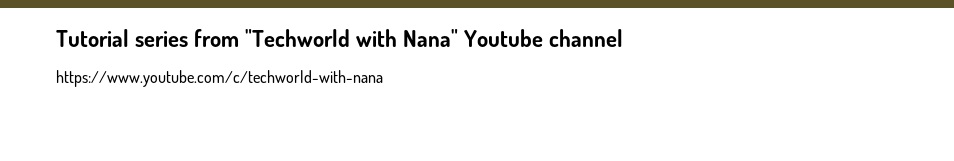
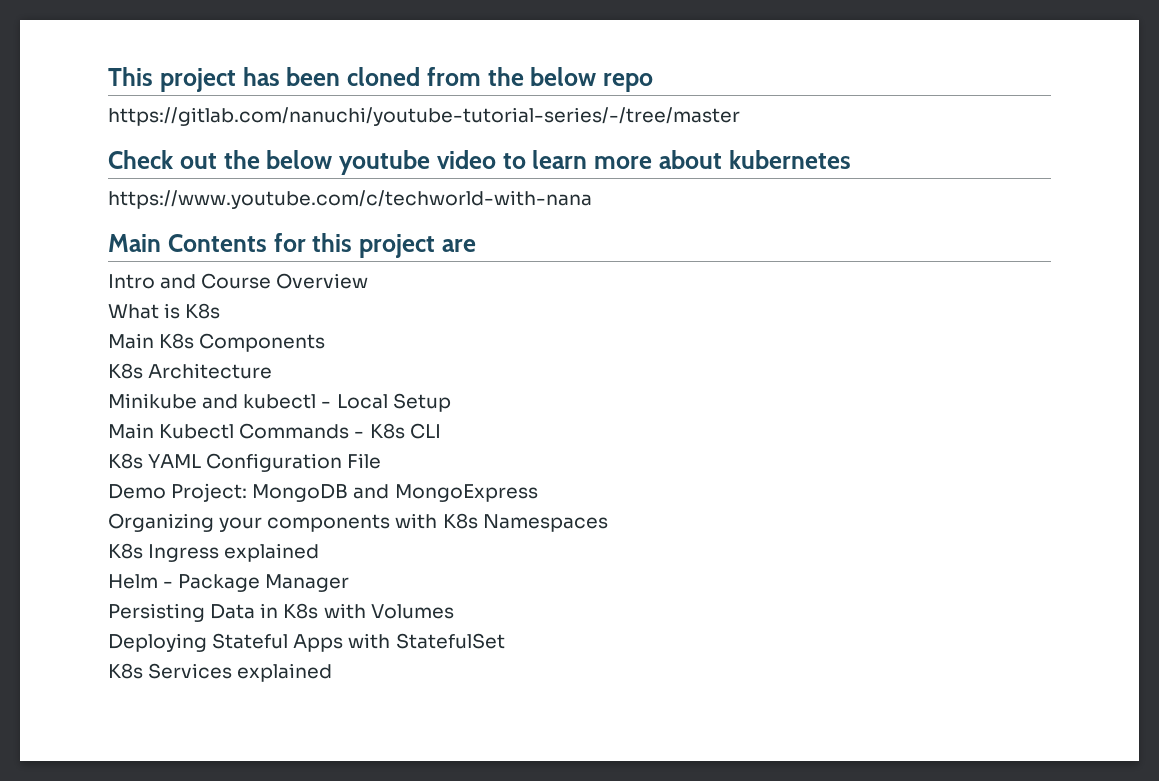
- Tutorial series from "Techworld with Nana" Youtube channel
+ This project has been cloned from the below repo
+ https://gitlab.com/nanuchi/youtube-tutorial-series/-/tree/master
+ Check out the below youtube video to learn more about kubernetes
  https://www.youtube.com/c/techworld-with-nana
+ Main Contents for this project are
+ Intro and Course Overview
+ What is K8s
+ Main K8s Components
+ K8s Architecture
+ Minikube and kubectl - Local Setup
+ Main Kubectl Commands - K8s CLI
+ K8s YAML Configuration File
+ Demo Project: MongoDB and MongoExpress
+ Organizing your components with K8s Namespaces
+ K8s Ingress explained
+ Helm - Package Manager
+ Persisting Data in K8s with Volumes
+ Deploying Stateful Apps with StatefulSet
+ K8s Services explained

